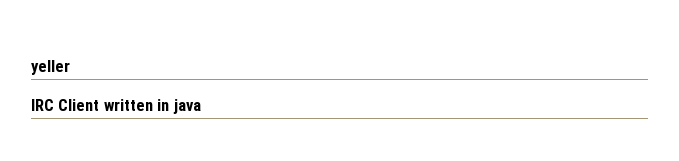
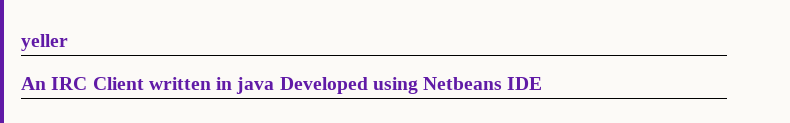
- IRC Client written in java
+ An IRC Client written in java Developed using Netbeans IDE

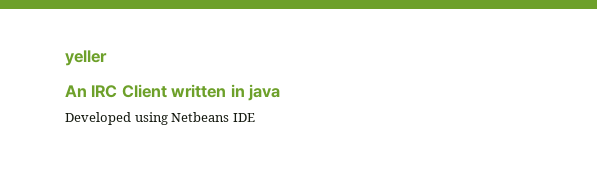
- An IRC Client written in java Developed using Netbeans IDE
+ An IRC Client written in java
+ Developed using Netbeans IDE

